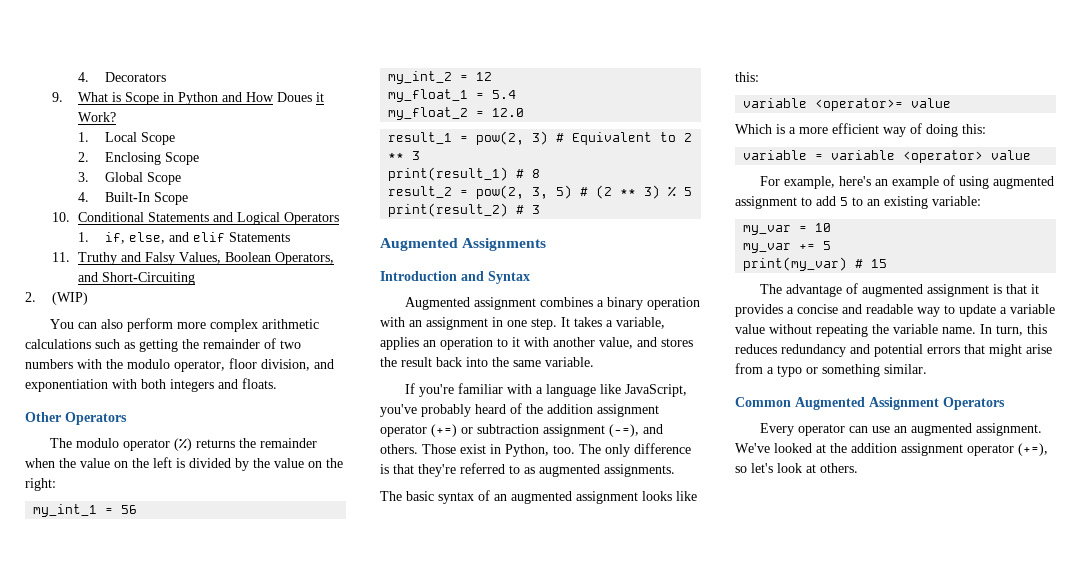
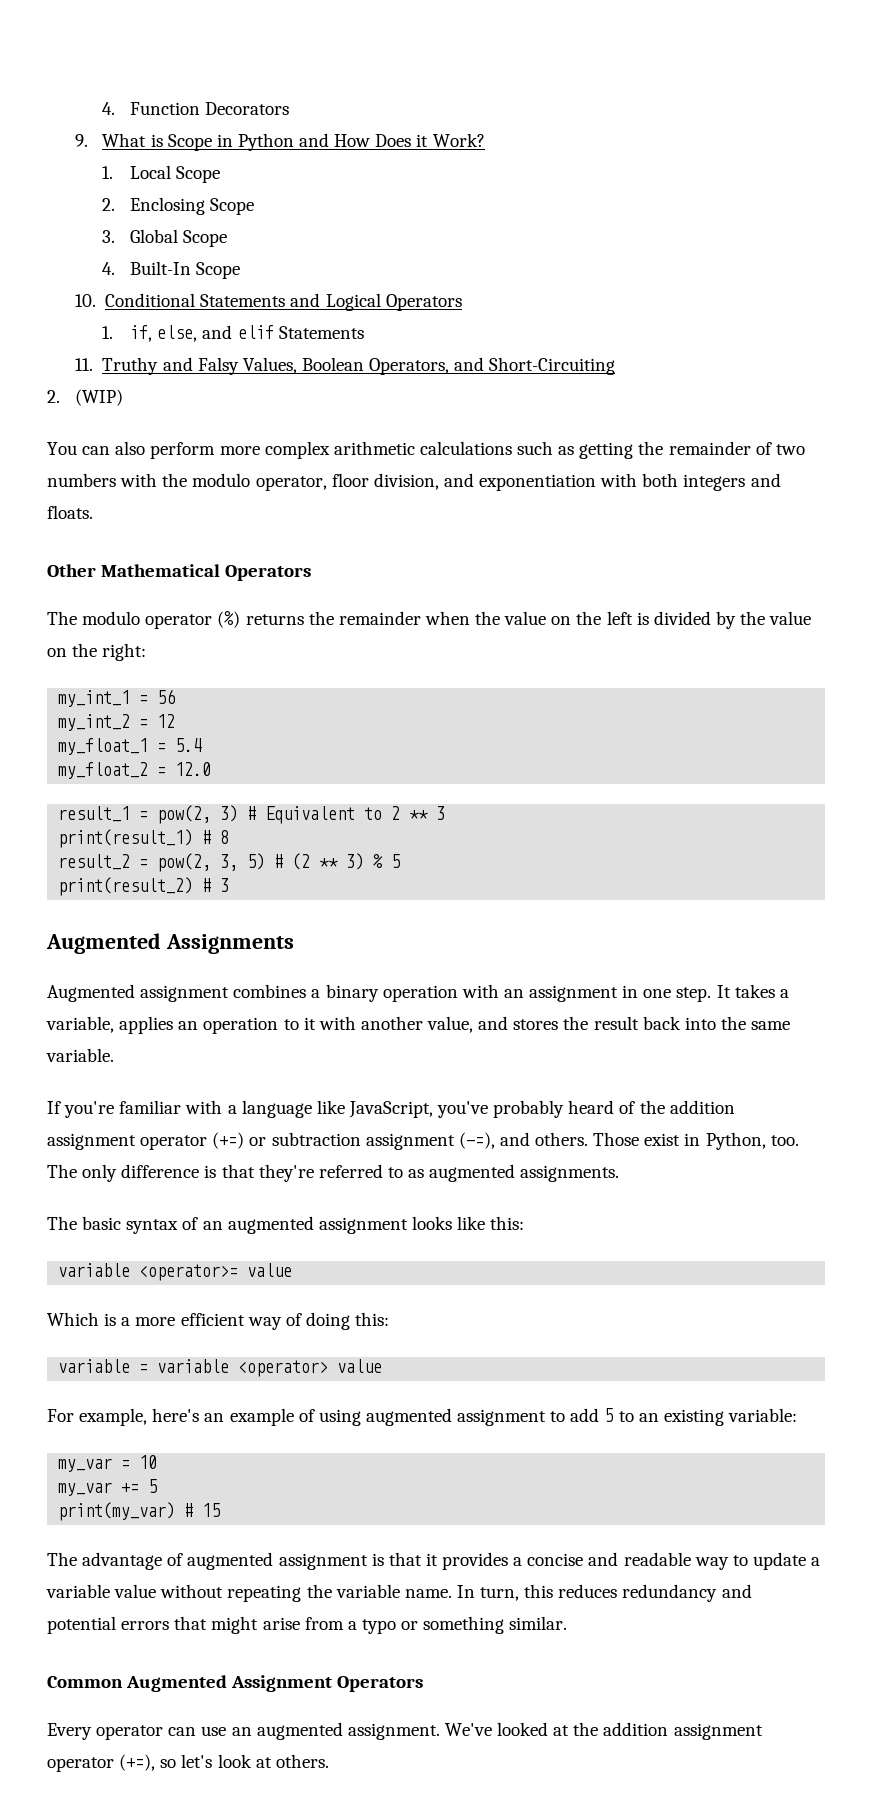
- 4. Decorators
+ 4. Function Decorators
- 9. What is Scope in Python and How Doues it Work?
+ 9. What is Scope in Python and How Does it Work?
- Other Operators
+ Other Mathematical Operators
- Introduction and Syntax

